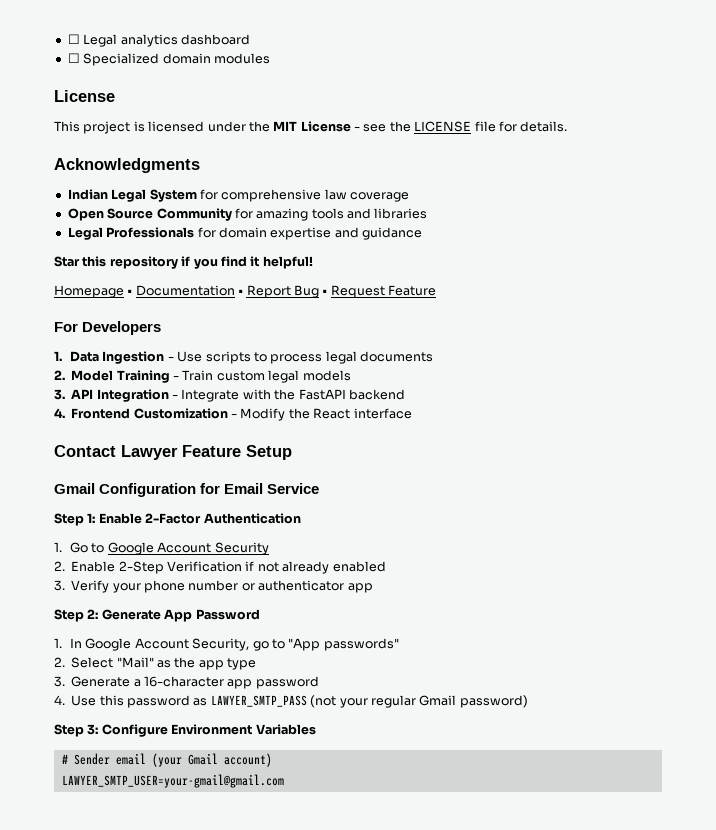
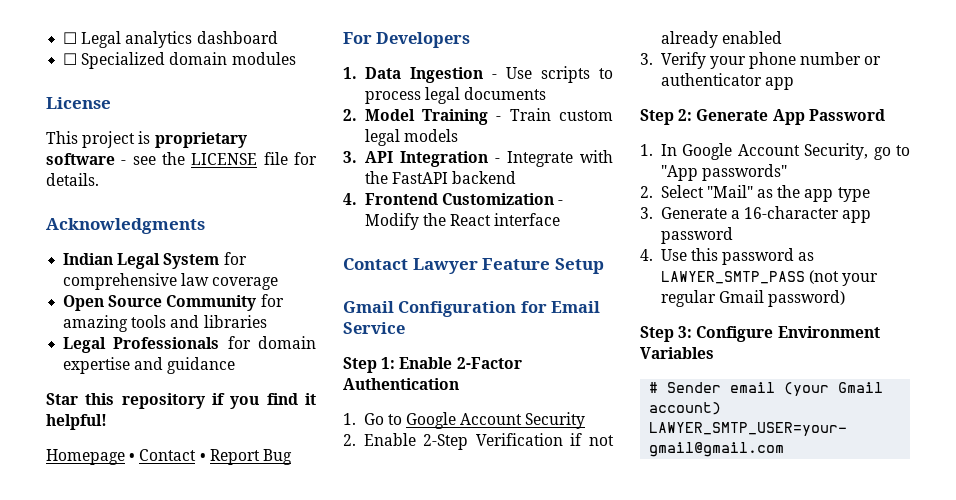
- This project is licensed under the MIT License - see the LICENSE file for details.
+ This project is proprietary software - see the LICENSE file for details.
- Homepage • Documentation • Report Bug • Request Feature
+ Homepage • Contact • Report Bug

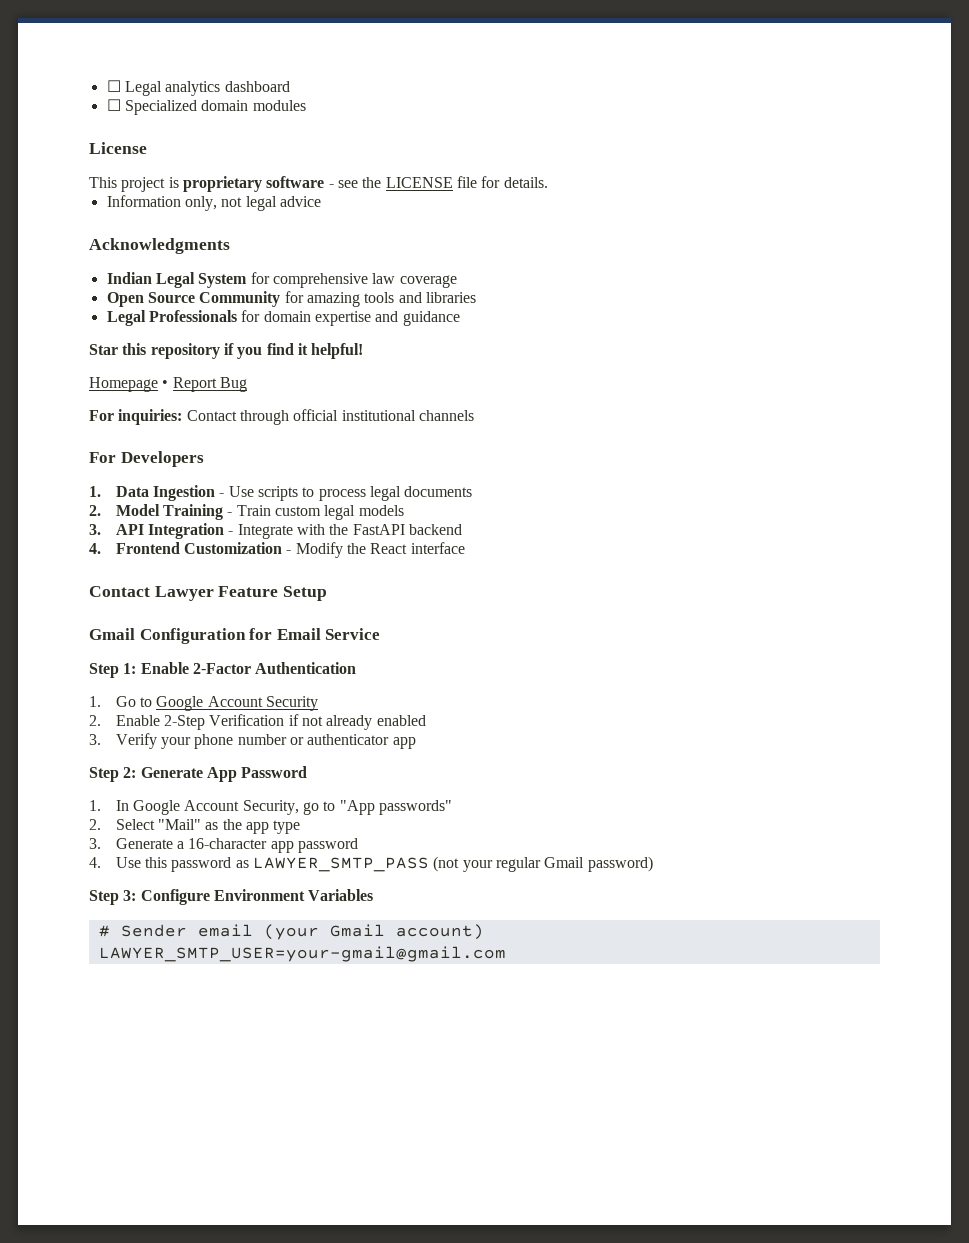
+ Information only, not legal advice
- Homepage • Contact • Report Bug
+ Homepage • Report Bug
+ For inquiries: Contact through official institutional channels

